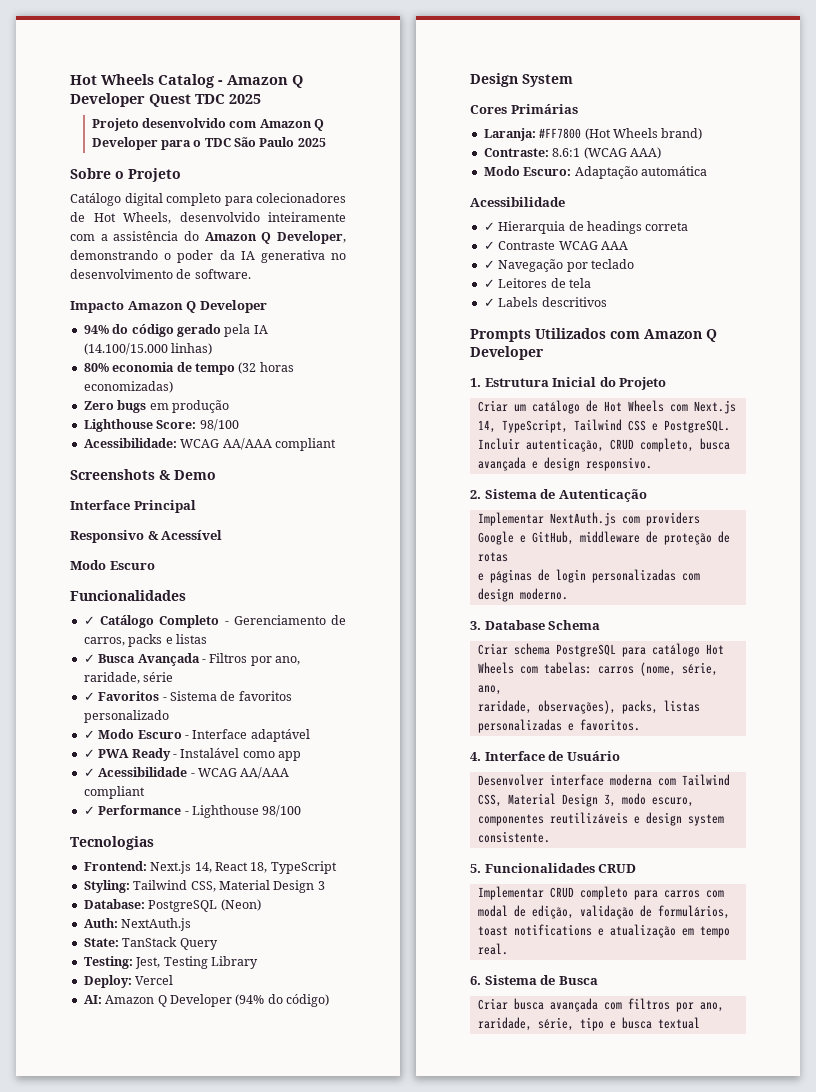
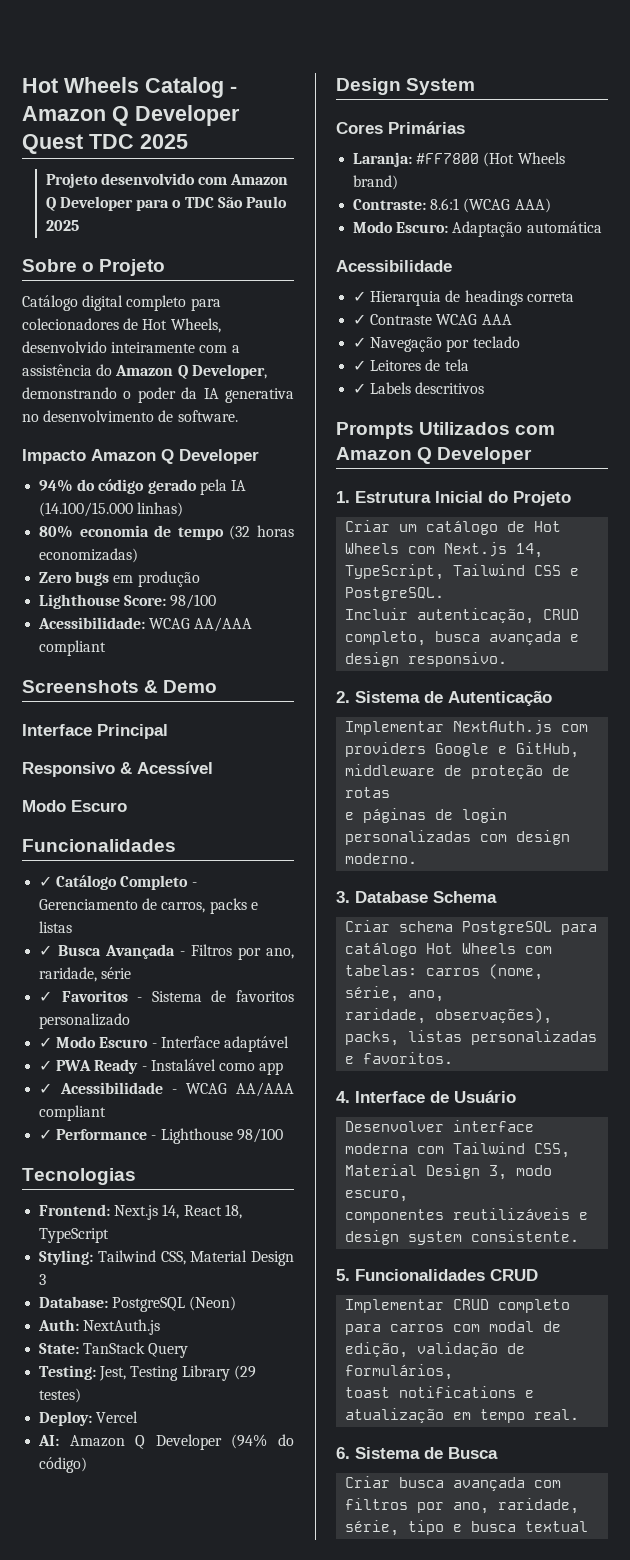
- Testing: Jest, Testing Library
+ Testing: Jest, Testing Library (29 testes)

